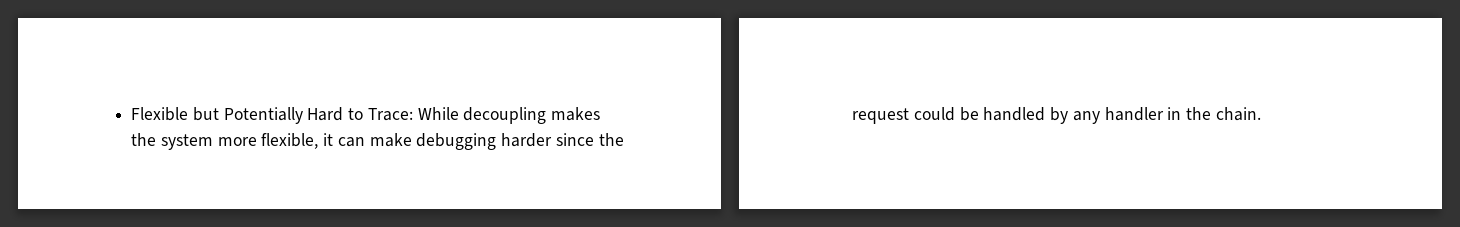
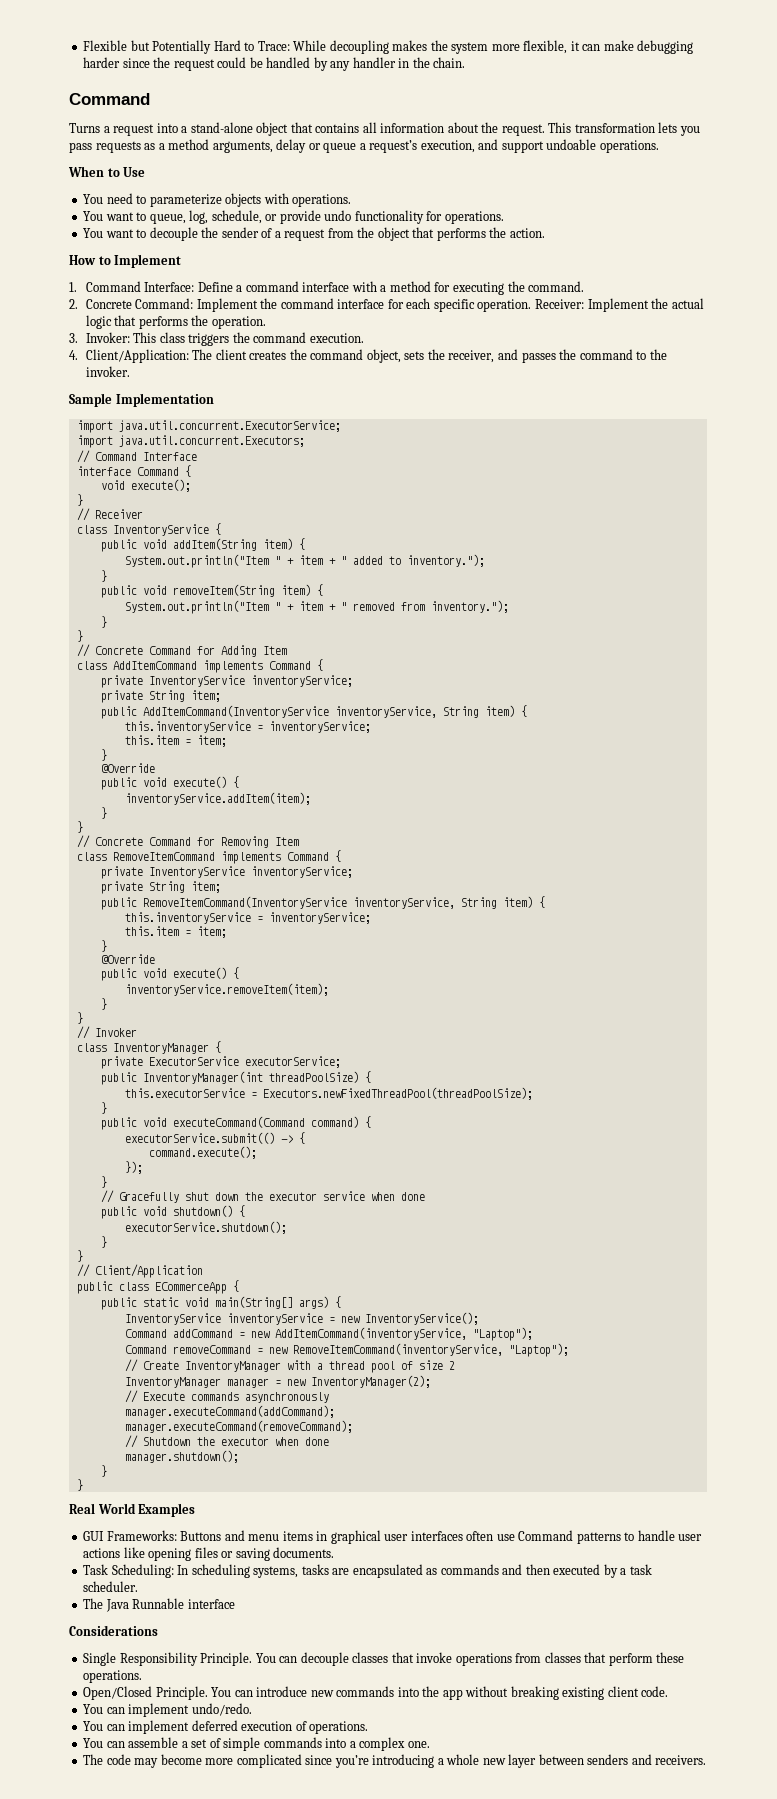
  Flexible but Potentially Hard to Trace: While decoupling makes the system more flexible, it can make debugging harder since the request could be handled by any handler in the chain.
+ Command
+ Turns a request into a stand-alone object that contains all information about the request. This transformation lets you pass requests as a method arguments, delay or queue a request’s execution, and support undoable operations.
+ When to Use
+ You need to parameterize objects with operations.
+ You want to queue, log, schedule, or provide undo functionality for operations.
+ You want to decouple the sender of a request from the object that performs the action.
+ How to Implement
+ 1. Command Interface: Define a command interface with a method for executing the command.
+ 2. Concrete Command: Implement the command interface for each specific operation. Receiver: Implement the actual logic that performs the operation.
+ 3. Invoker: This class triggers the command execution.
+ 4. Client/Application: The client creates the command object, sets the receiver, and passes the command to the invoker.
+ Sample Implementation
+ import java.util.concurrent.ExecutorService;
+ import java.util.concurrent.Executors;
+ // Command Interface
+ interface Command {
+ void execute();
+ }
+ // Receiver
+ class InventoryService {
+ public void addItem(String item) {
+ System.out.println("Item " + item + " added to inventory.");
+ }
+ public void removeItem(String item) {
+ System.out.println("Item " + item + " removed from inventory.");
+ }
+ }
+ // Concrete Command for Adding Item
+ class AddItemCommand implements Command {
+ private InventoryService inventoryService;
+ private String item;
+ public AddItemCommand(InventoryService inventoryService, String item) {
+ this.inventoryService = inventoryService;
+ this.item = item;
+ }
+ @Override
+ public void execute() {
+ inventoryService.addItem(item);
+ }
+ }
+ // Concrete Command for Removing Item
+ class RemoveItemCommand implements Command {
+ private InventoryService inventoryService;
+ private String item;
+ public RemoveItemCommand(InventoryService inventoryService, String item) {
+ this.inventoryService = inventoryService;
+ this.item = item;
+ }
+ @Override
+ public void execute() {
+ inventoryService.removeItem(item);
+ }
+ }
+ // Invoker
+ class InventoryManager {
+ private ExecutorService executorService;
+ public InventoryManager(int threadPoolSize) {
+ this.executorService = Executors.newFixedThreadPool(threadPoolSize);
+ }
+ public void executeCommand(Command command) {
+ executorService.submit(() -> {
+ command.execute();
+ });
+ }
+ // Gracefully shut down the executor service when done
+ public void shutdown() {
+ executorService.shutdown();
+ }
+ }
+ // Client/Application
+ public class ECommerceApp {
+ public static void main(String[] args) {
+ InventoryService inventoryService = new InventoryService();
+ Command addCommand = new AddItemCommand(inventoryService, "Laptop");
+ Command removeCommand = new RemoveItemCommand(inventoryService, "Laptop");
+ // Create InventoryManager with a thread pool of size 2
+ InventoryManager manager = new InventoryManager(2);
+ // Execute commands asynchronously
+ manager.executeCommand(addCommand);
+ manager.executeCommand(removeCommand);
+ // Shutdown the executor when done
+ manager.shutdown();
+ }
+ }
+ Real World Examples
+ GUI Frameworks: Buttons and menu items in graphical user interfaces often use Command patterns to handle user actions like opening files or saving documents.
+ Task Scheduling: In scheduling systems, tasks are encapsulated as commands and then executed by a task scheduler.
+ The Java Runnable interface
+ Considerations
+ Single Responsibility Principle. You can decouple classes that invoke operations from classes that perform these operations.
+ Open/Closed Principle. You can introduce new commands into the app without breaking existing client code.
+ You can implement undo/redo.
+ You can implement deferred execution of operations.
+ You can assemble a set of simple commands into a complex one.
+ The code may become more complicated since you’re introducing a whole new layer between senders and receivers.

